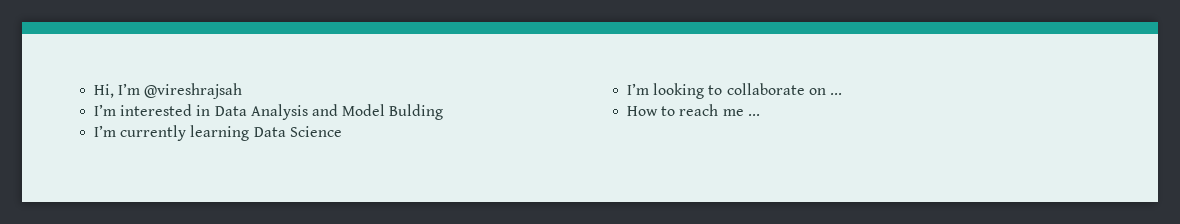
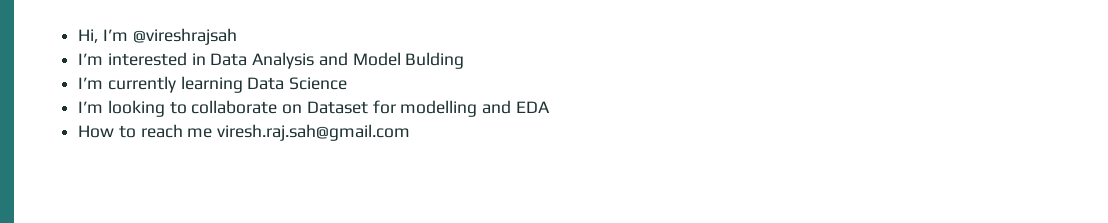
- I’m looking to collaborate on ...
+ I’m looking to collaborate on Dataset for modelling and EDA
- How to reach me ...
+ How to reach me viresh.raj.sah@gmail.com

